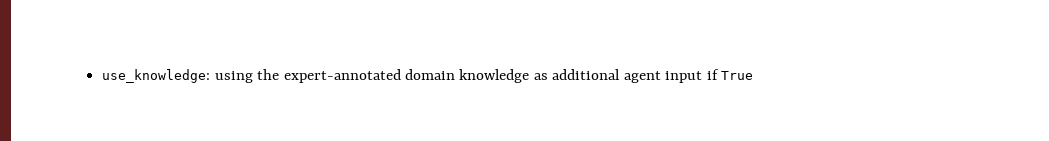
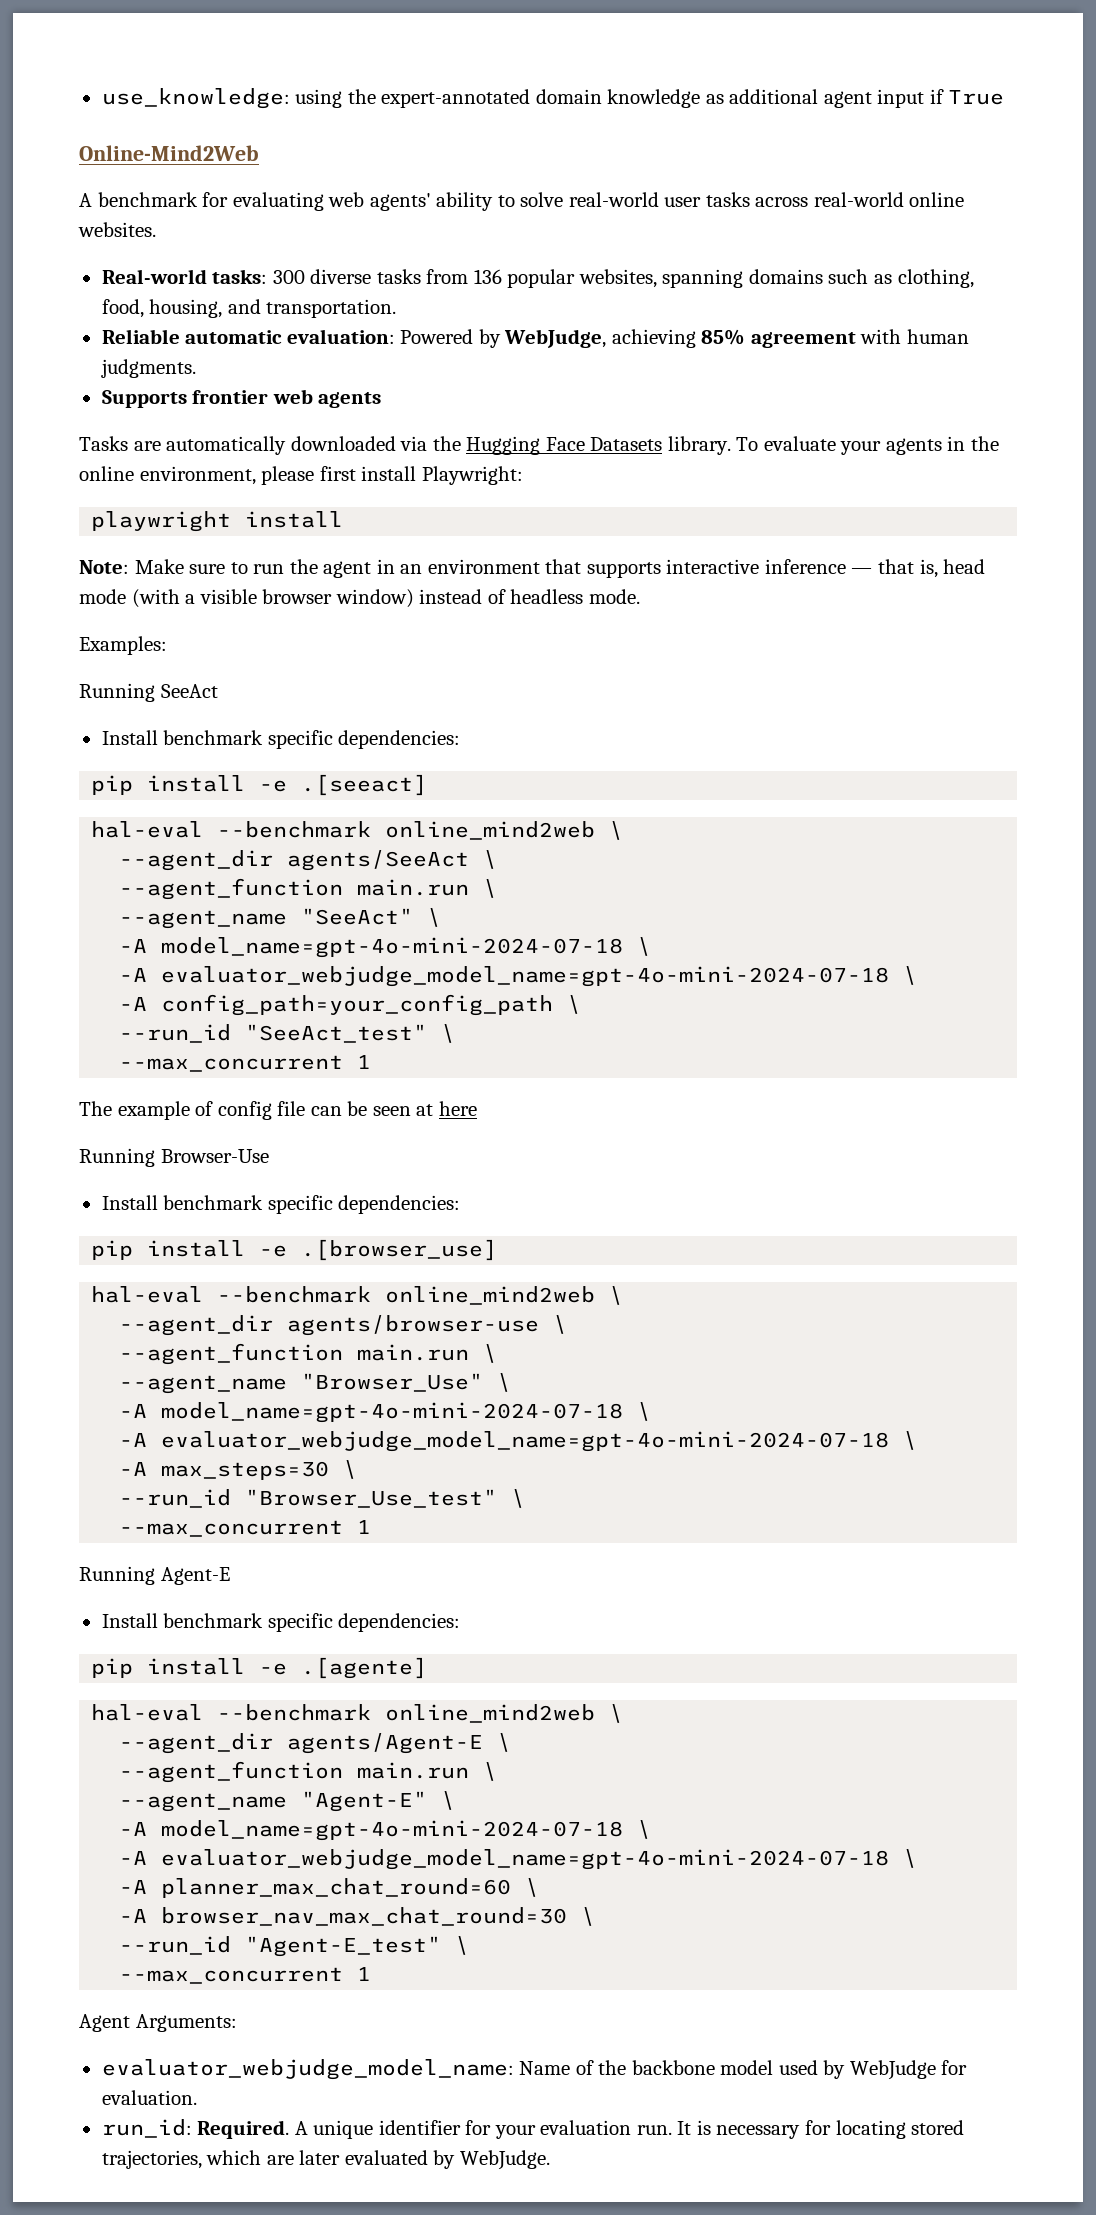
+ Online-Mind2Web
+ A benchmark for evaluating web agents' ability to solve real-world user tasks across real-world online websites.
+ Real-world tasks: 300 diverse tasks from 136 popular websites, spanning domains such as clothing, food, housing, and transportation.
+ Reliable automatic evaluation: Powered by WebJudge, achieving 85% agreement with human judgments.
+ Supports frontier web agents
+ Tasks are automatically downloaded via the Hugging Face Datasets library. To evaluate your agents in the online environment, please first install Playwright:
+ playwright install
+ Note: Make sure to run the agent in an environment that supports interactive inference — that is, head mode (with a visible browser window) instead of headless mode.
+ Examples:
+ Running SeeAct
+ Install benchmark specific dependencies:
+ pip install -e .[seeact]
+ hal-eval --benchmark online_mind2web \
+ --agent_dir agents/SeeAct \
+ --agent_function main.run \
+ --agent_name "SeeAct" \
+ -A model_name=gpt-4o-mini-2024-07-18 \
+ -A evaluator_webjudge_model_name=gpt-4o-mini-2024-07-18 \
+ -A config_path=your_config_path \
+ --run_id "SeeAct_test" \
+ --max_concurrent 1
+ The example of config file can be seen at here
+ Running Browser-Use
+ Install benchmark specific dependencies:
+ pip install -e .[browser_use]
+ hal-eval --benchmark online_mind2web \
+ --agent_dir agents/browser-use \
+ --agent_function main.run \
+ --agent_name "Browser_Use" \
+ -A model_name=gpt-4o-mini-2024-07-18 \
+ -A evaluator_webjudge_model_name=gpt-4o-mini-2024-07-18 \
+ -A max_steps=30 \
+ --run_id "Browser_Use_test" \
+ --max_concurrent 1
+ Running Agent-E
+ Install benchmark specific dependencies:
+ pip install -e .[agente]
+ hal-eval --benchmark online_mind2web \
+ --agent_dir agents/Agent-E \
+ --agent_function main.run \
+ --agent_name "Agent-E" \
+ -A model_name=gpt-4o-mini-2024-07-18 \
+ -A evaluator_webjudge_model_name=gpt-4o-mini-2024-07-18 \
+ -A planner_max_chat_round=60 \
+ -A browser_nav_max_chat_round=30 \
+ --run_id "Agent-E_test" \
+ --max_concurrent 1
+ Agent Arguments:
+ evaluator_webjudge_model_name: Name of the backbone model used by WebJudge for evaluation.
+ run_id: Required. A unique identifier for your evaluation run. It is necessary for locating stored trajectories, which are later evaluated by WebJudge.

